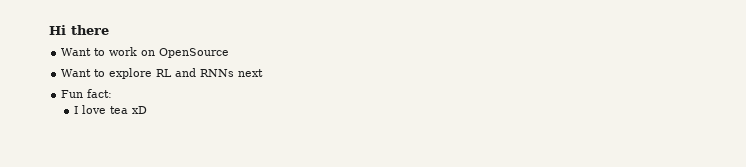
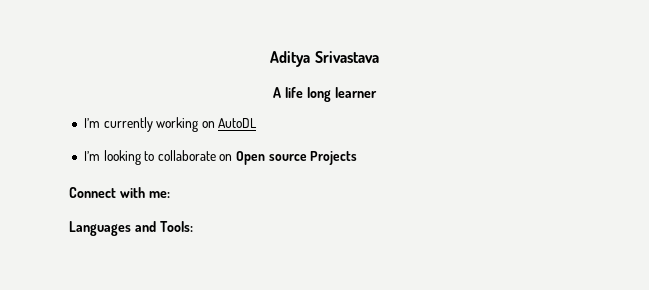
- Hi there
- Want to work on OpenSource
- Want to explore RL and RNNs next
- Fun fact:
- I love tea xD
+ Aditya Srivastava
+ A life long learner
+ I’m currently working on AutoDL
+ I’m looking to collaborate on Open source Projects
+ Connect with me:
+ Languages and Tools:

